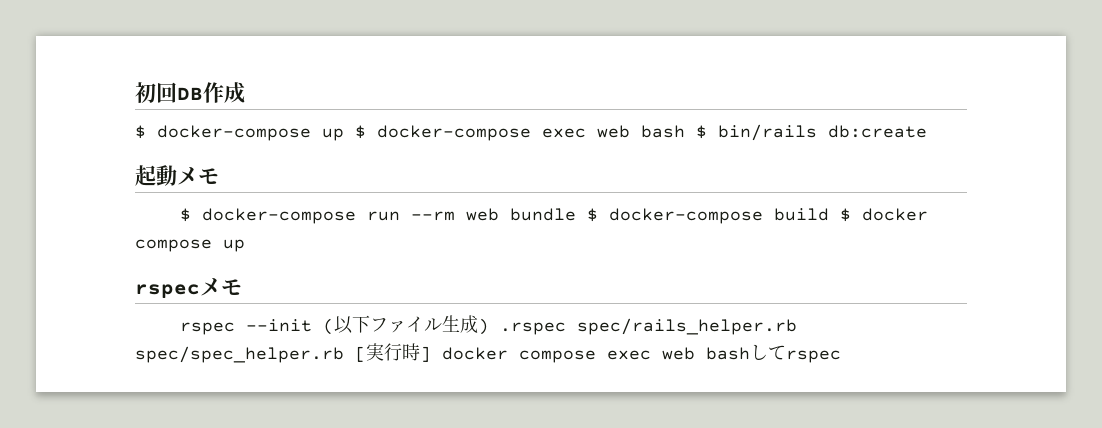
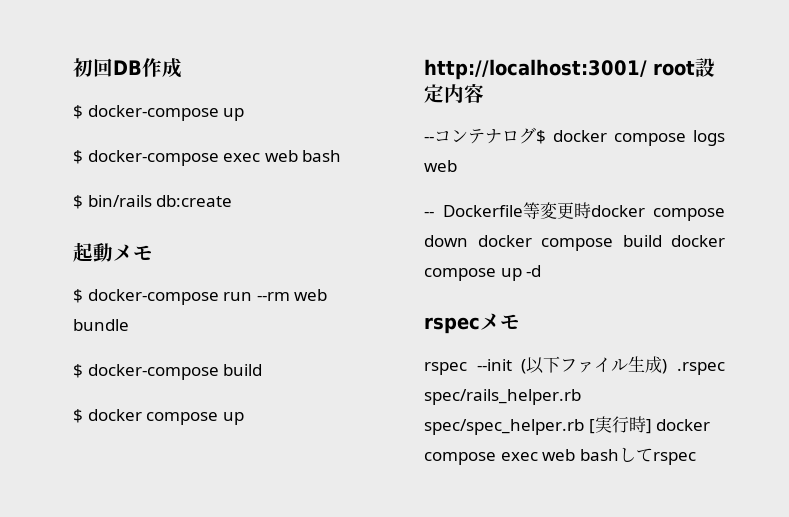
- $ docker-compose up $ docker-compose exec web bash $ bin/rails db:create
+ $ docker-compose up
+ $ docker-compose exec web bash
+ $ bin/rails db:create
- $ docker-compose run --rm web bundle $ docker-compose build $ docker compose up
+ $ docker-compose run --rm web bundle
+ $ docker-compose build
+ $ docker compose up
+ http://localhost:3001/ root設定内容
+ --コンテナログ$ docker compose logs web
+ -- Dockerfile等変更時docker compose down docker compose build docker compose up -d

